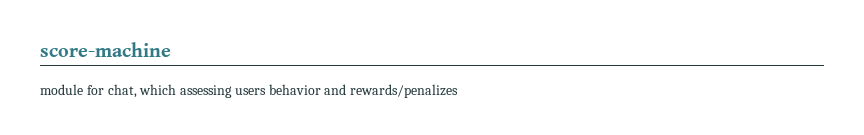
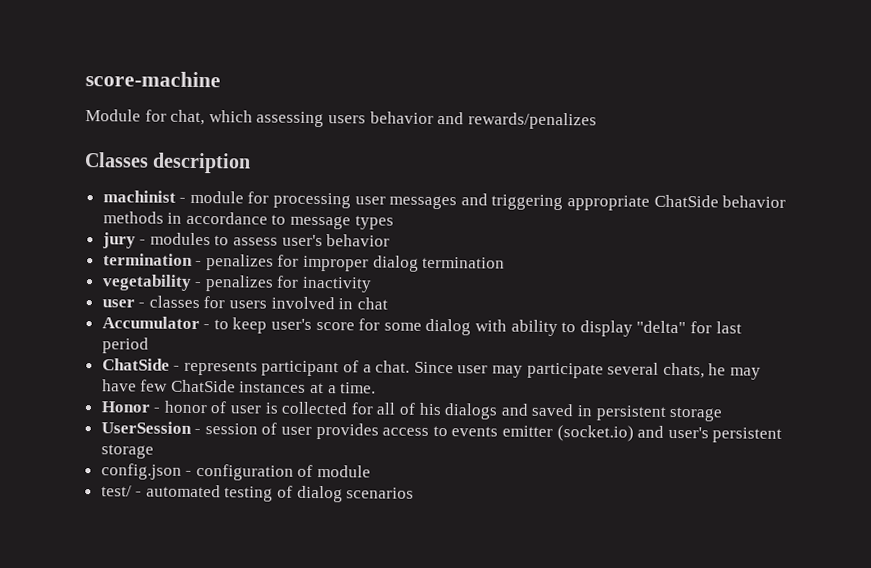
- module for chat, which assessing users behavior and rewards/penalizes
+ Module for chat, which assessing users behavior and rewards/penalizes
+ Classes description
+ machinist - module for processing user messages and triggering appropriate ChatSide behavior methods in accordance to message types
+ jury - modules to assess user's behavior
+ termination - penalizes for improper dialog termination
+ vegetability - penalizes for inactivity
+ user - classes for users involved in chat
+ Accumulator - to keep user's score for some dialog with ability to display "delta" for last period
+ ChatSide - represents participant of a chat. Since user may participate several chats, he may have few ChatSide instances at a time.
+ Honor - honor of user is collected for all of his dialogs and saved in persistent storage
+ UserSession - session of user provides access to events emitter (socket.io) and user's persistent storage
+ config.json - configuration of module
+ test/ - automated testing of dialog scenarios

